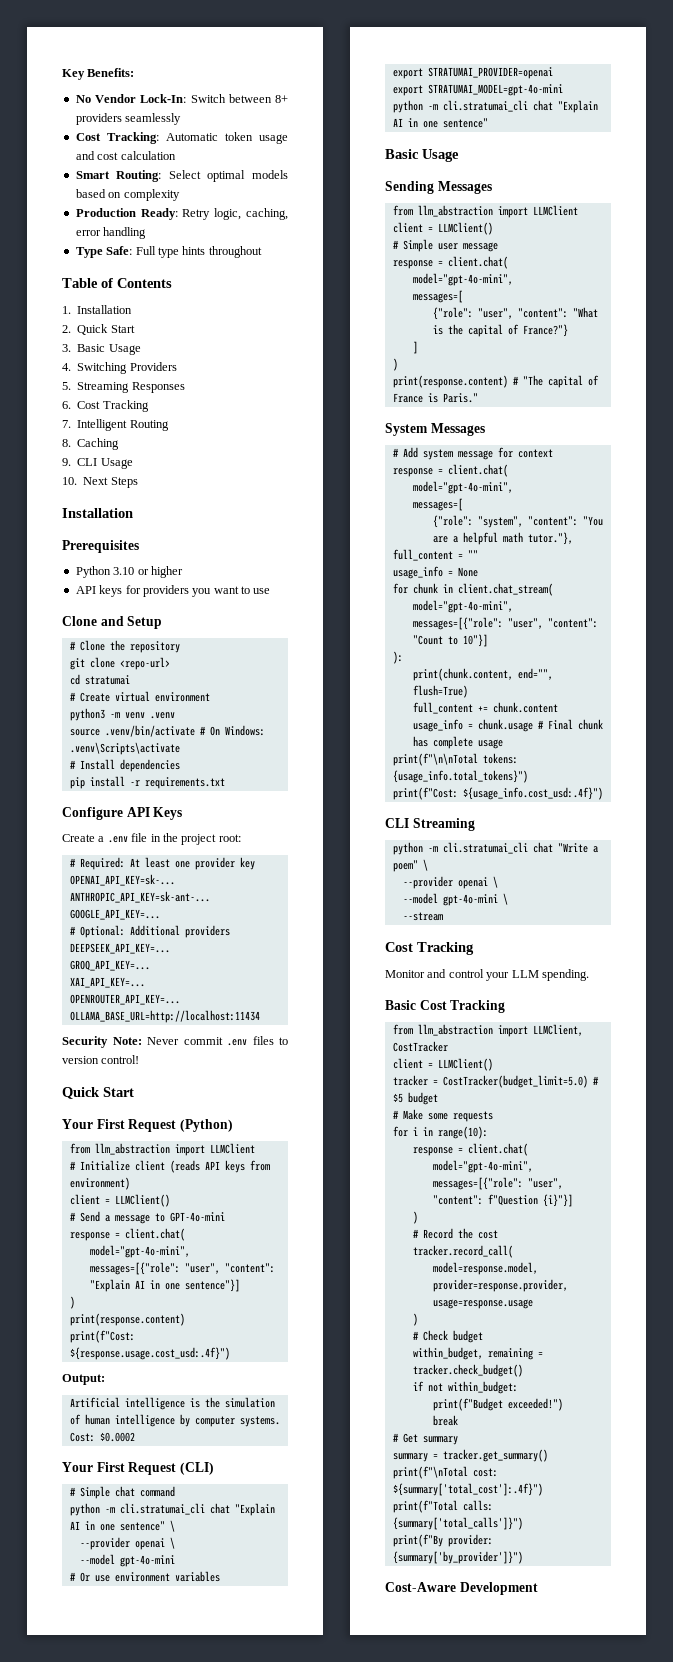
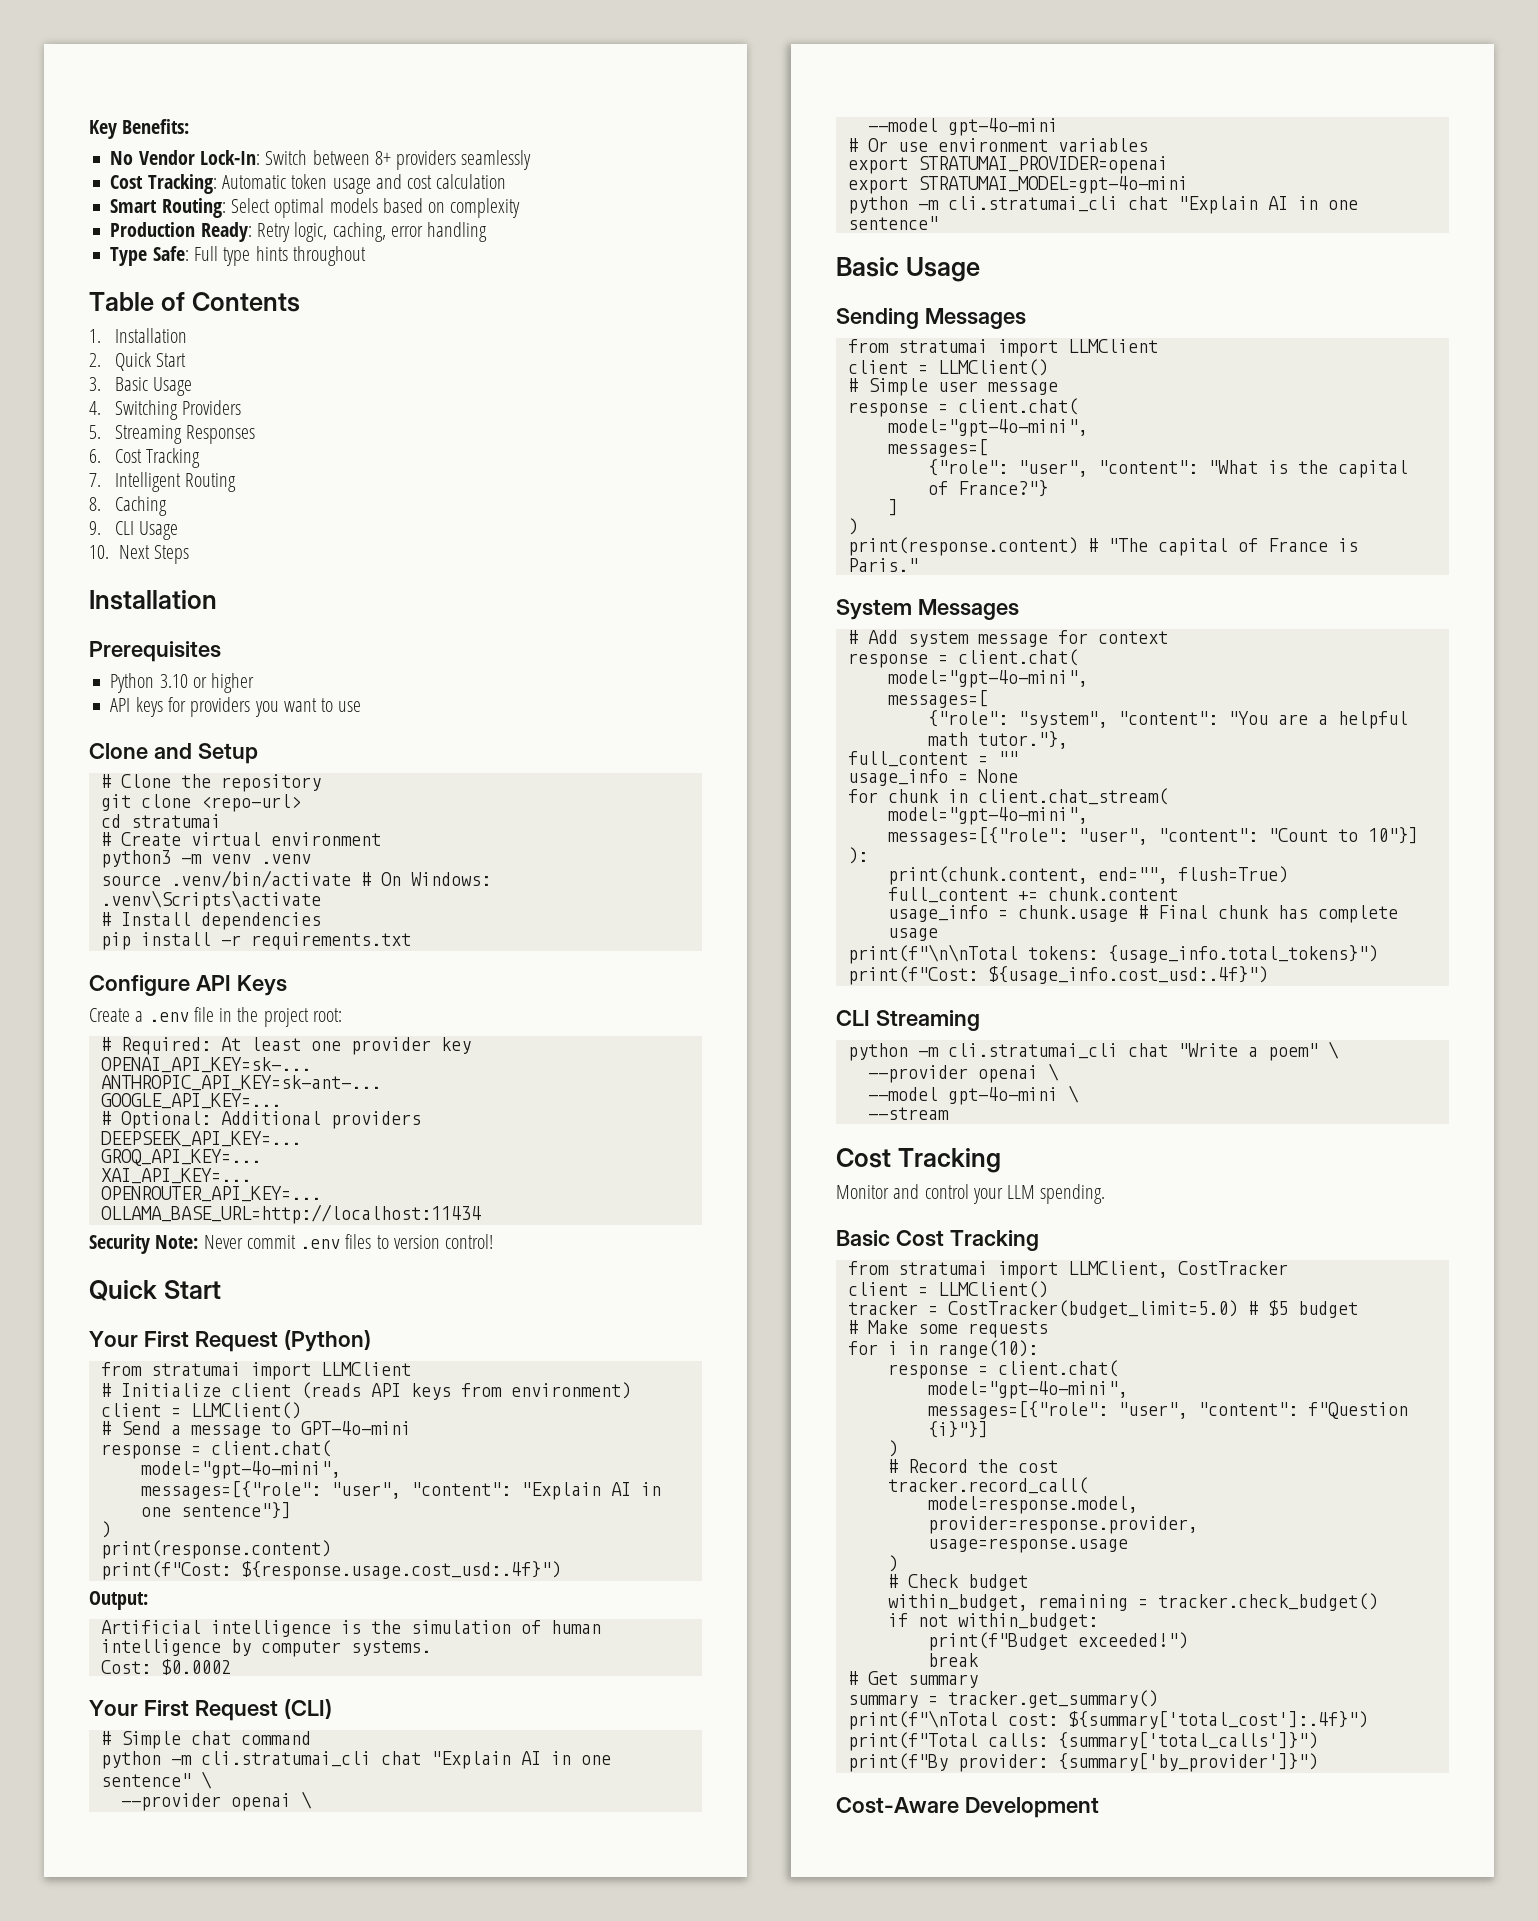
  Your First Request (Python)
- from llm_abstraction import LLMClient
+ from stratumai import LLMClient
  Sending Messages
- from llm_abstraction import LLMClient
+ from stratumai import LLMClient
- from llm_abstraction import LLMClient, CostTracker
+ from stratumai import LLMClient, CostTracker

